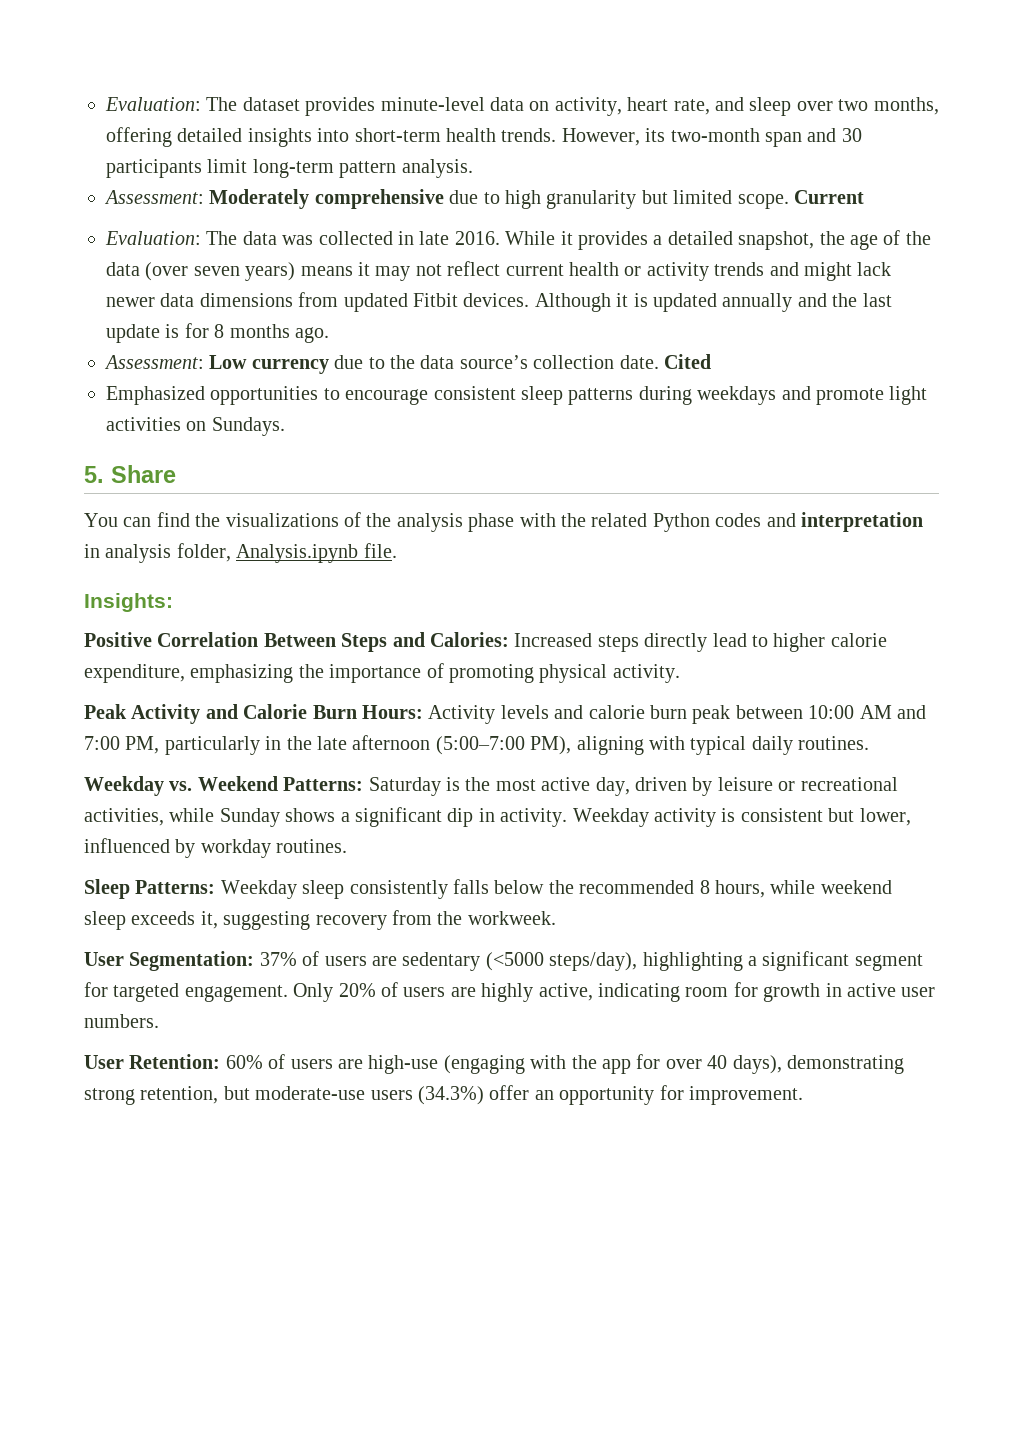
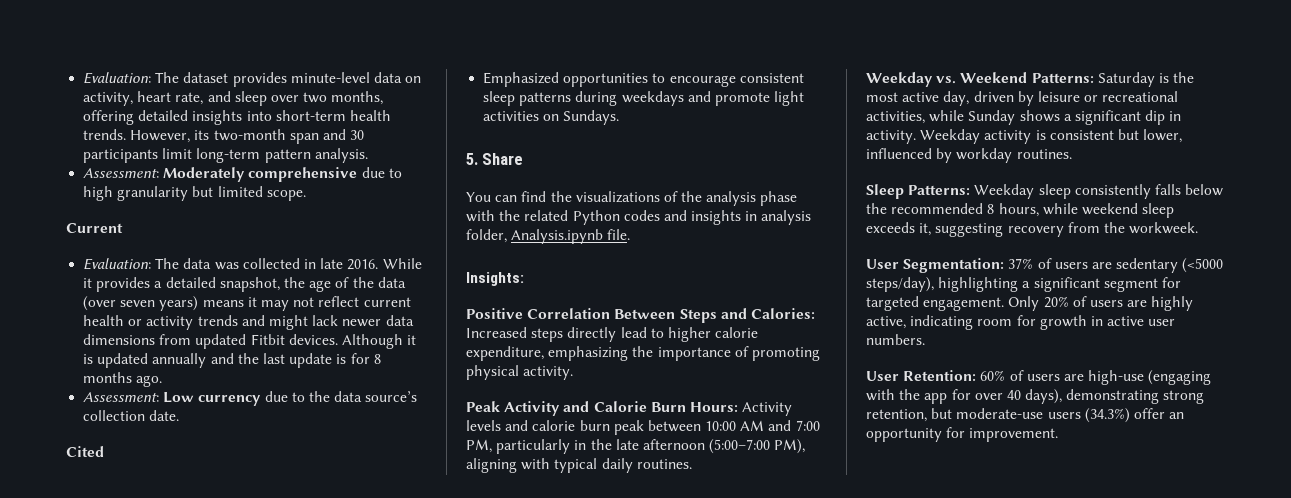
- Assessment: Moderately comprehensive due to high granularity but limited scope. Current
+ Assessment: Moderately comprehensive due to high granularity but limited scope.
+ Current
- Assessment: Low currency due to the data source’s collection date. Cited
+ Assessment: Low currency due to the data source’s collection date.
+ Cited
- You can find the visualizations of the analysis phase with the related Python codes and interpretation in analysis folder, Analysis.ipynb file.
+ You can find the visualizations of the analysis phase with the related Python codes and insights in analysis folder, Analysis.ipynb file.

